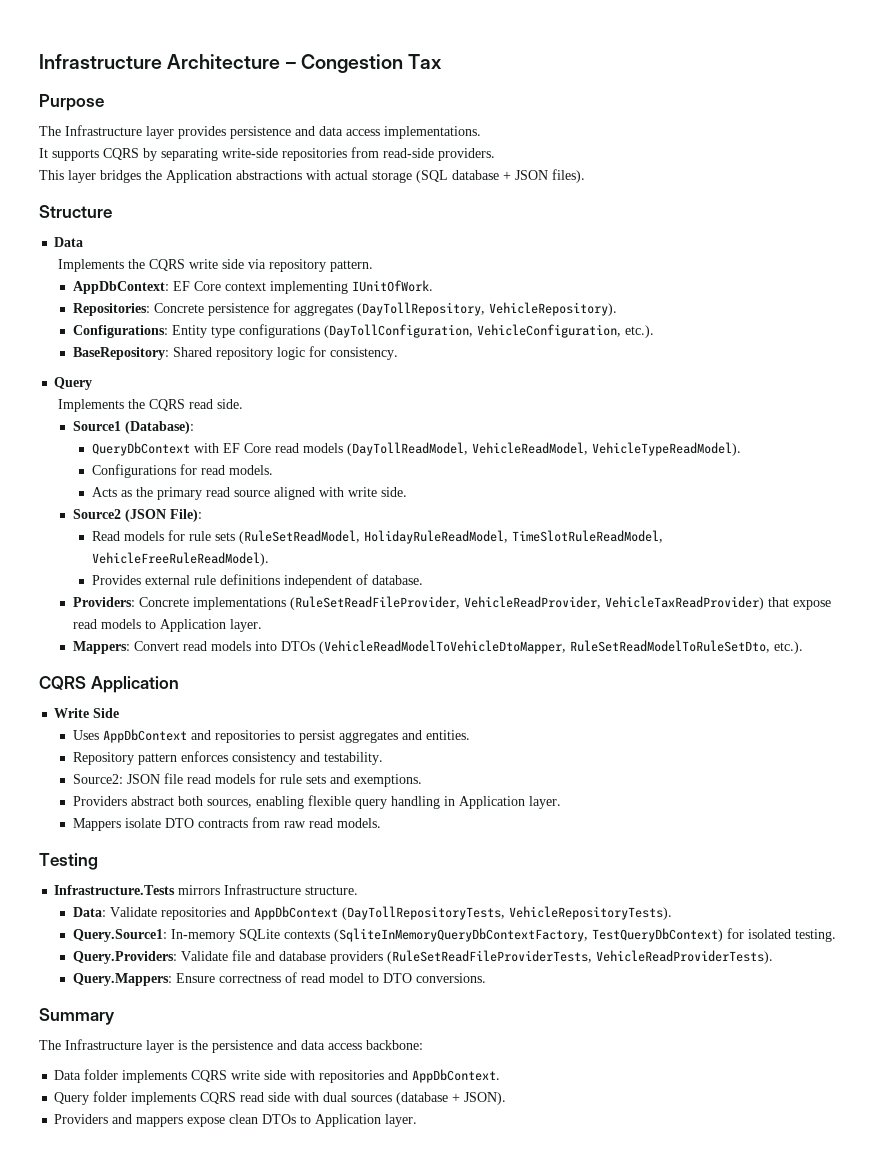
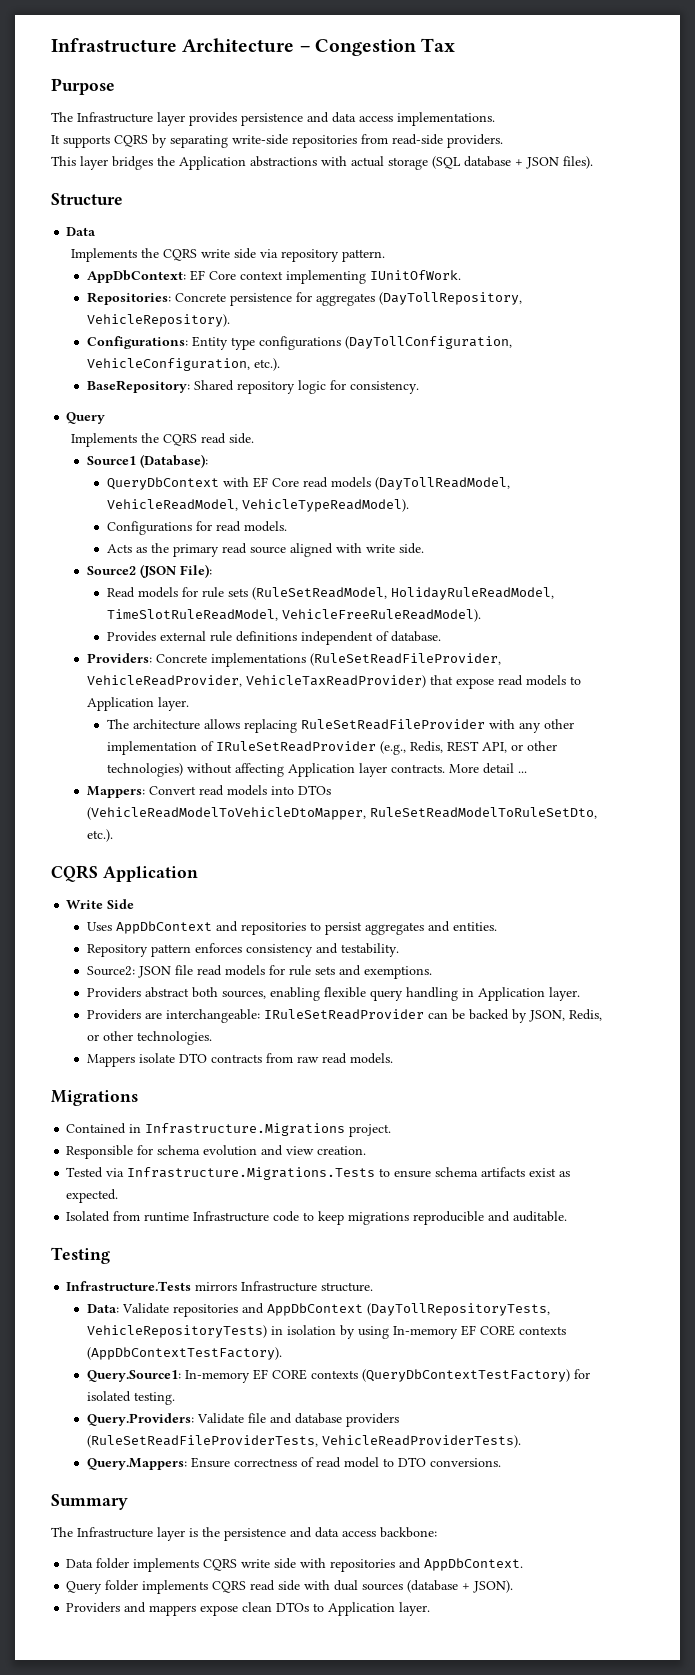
+ The architecture allows replacing RuleSetReadFileProvider with any other implementation of IRuleSetReadProvider (e.g., Redis, REST API, or other technologies) without affecting Application layer contracts. More detail ...
+ Providers are interchangeable: IRuleSetReadProvider can be backed by JSON, Redis, or other technologies.
+ Migrations
+ Contained in Infrastructure.Migrations project.
+ Responsible for schema evolution and view creation.
+ Tested via Infrastructure.Migrations.Tests to ensure schema artifacts exist as expected.
+ Isolated from runtime Infrastructure code to keep migrations reproducible and auditable.
- Data: Validate repositories and AppDbContext (DayTollRepositoryTests, VehicleRepositoryTests).
- Query.Source1: In‑memory SQLite contexts (SqliteInMemoryQueryDbContextFactory, TestQueryDbContext) for isolated testing.
+ Data: Validate repositories and AppDbContext (DayTollRepositoryTests, VehicleRepositoryTests) in isolation by using In‑memory EF CORE contexts (AppDbContextTestFactory).
+ Query.Source1: In‑memory EF CORE contexts (QueryDbContextTestFactory) for isolated testing.

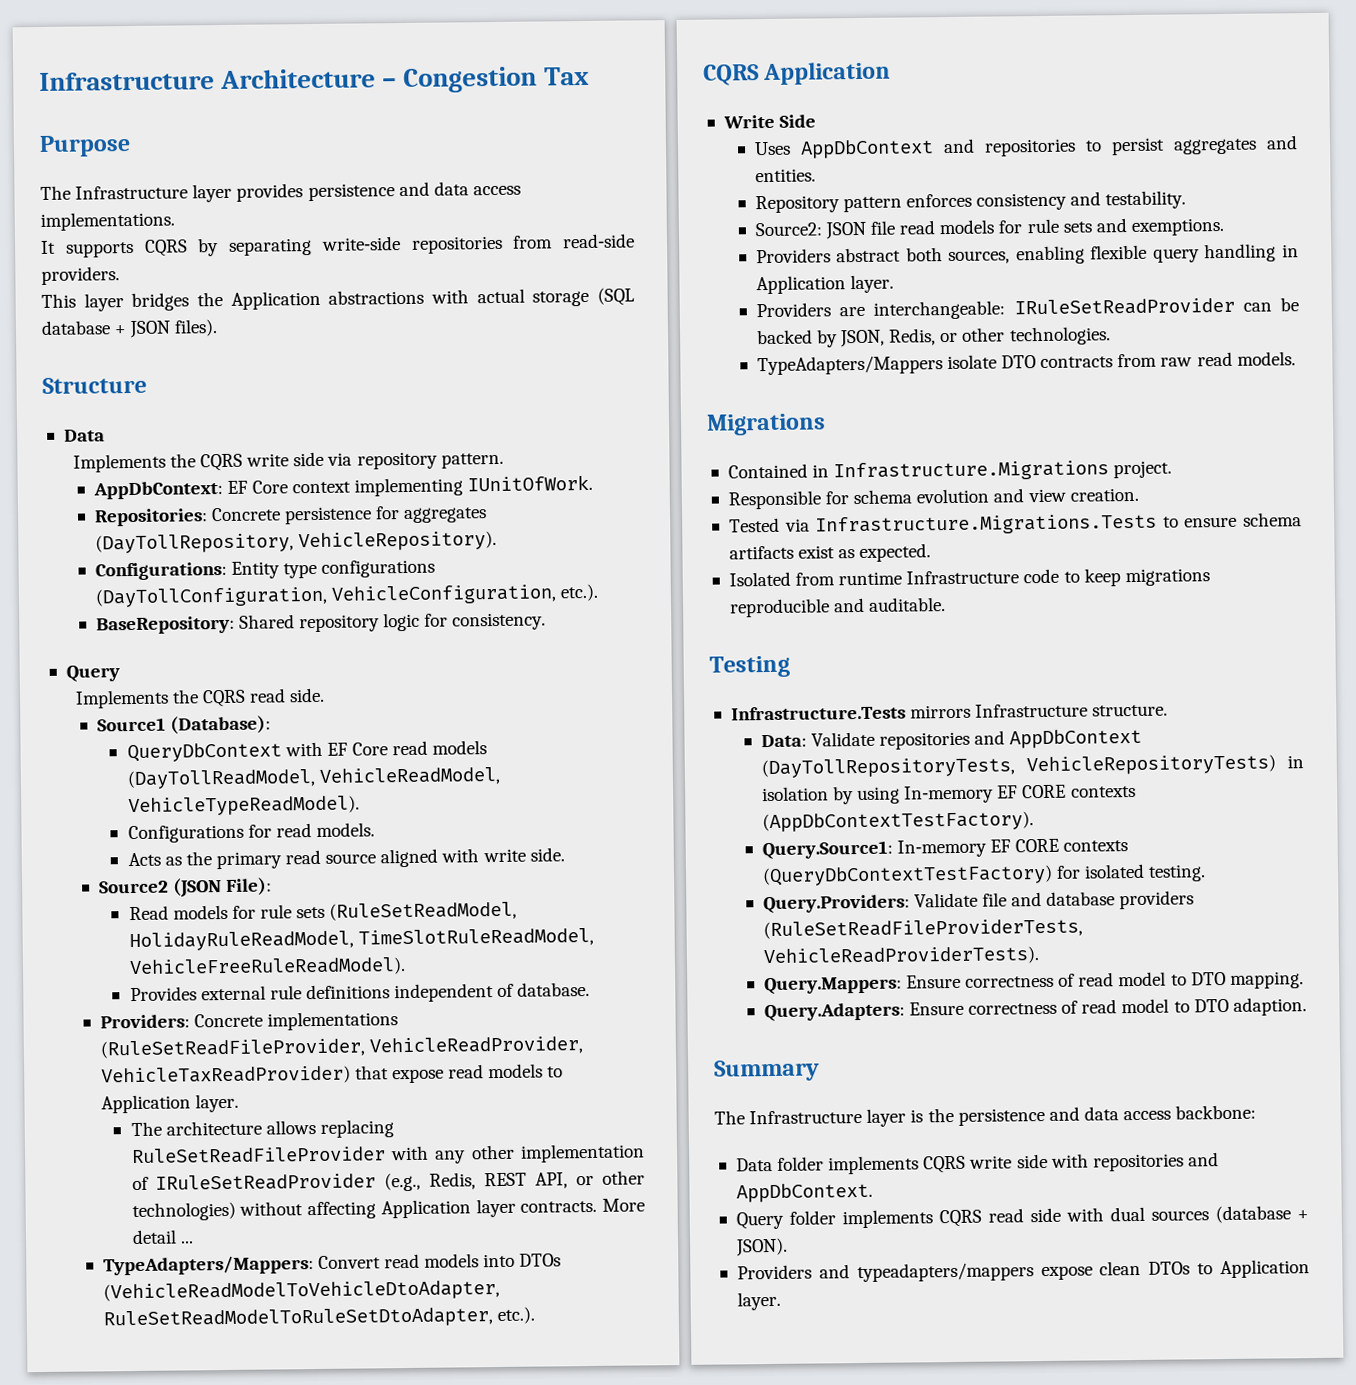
- Mappers: Convert read models into DTOs (VehicleReadModelToVehicleDtoMapper, RuleSetReadModelToRuleSetDto, etc.).
+ TypeAdapters/Mappers: Convert read models into DTOs (VehicleReadModelToVehicleDtoAdapter, RuleSetReadModelToRuleSetDtoAdapter, etc.).
- Mappers isolate DTO contracts from raw read models.
+ TypeAdapters/Mappers isolate DTO contracts from raw read models.
- Query.Mappers: Ensure correctness of read model to DTO conversions.
+ Query.Mappers: Ensure correctness of read model to DTO mapping.
+ Query.Adapters: Ensure correctness of read model to DTO adaption.
- Providers and mappers expose clean DTOs to Application layer.
+ Providers and typeadapters/mappers expose clean DTOs to Application layer.

